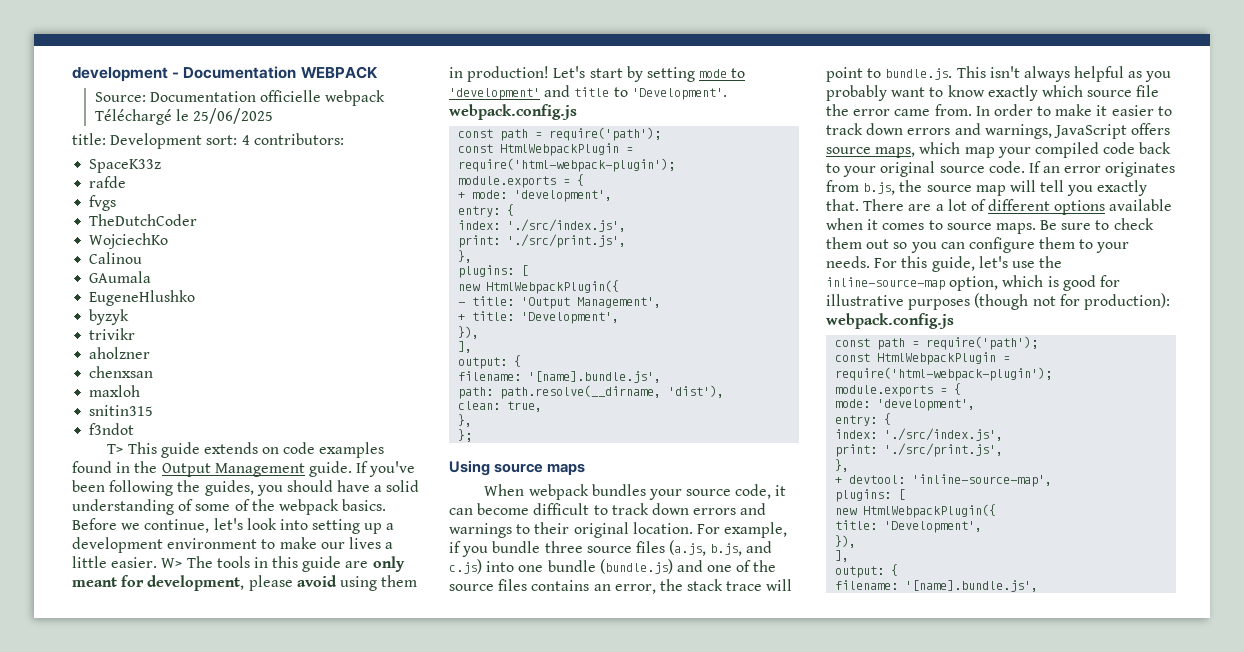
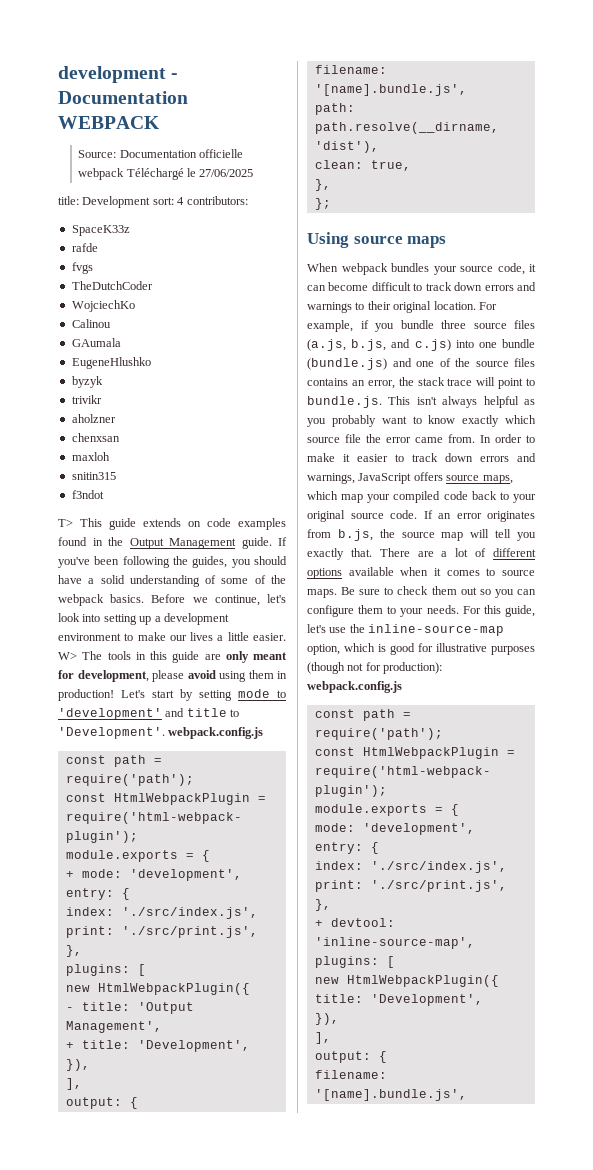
- Source: Documentation officielle webpack Téléchargé le 25/06/2025
+ Source: Documentation officielle webpack Téléchargé le 27/06/2025

